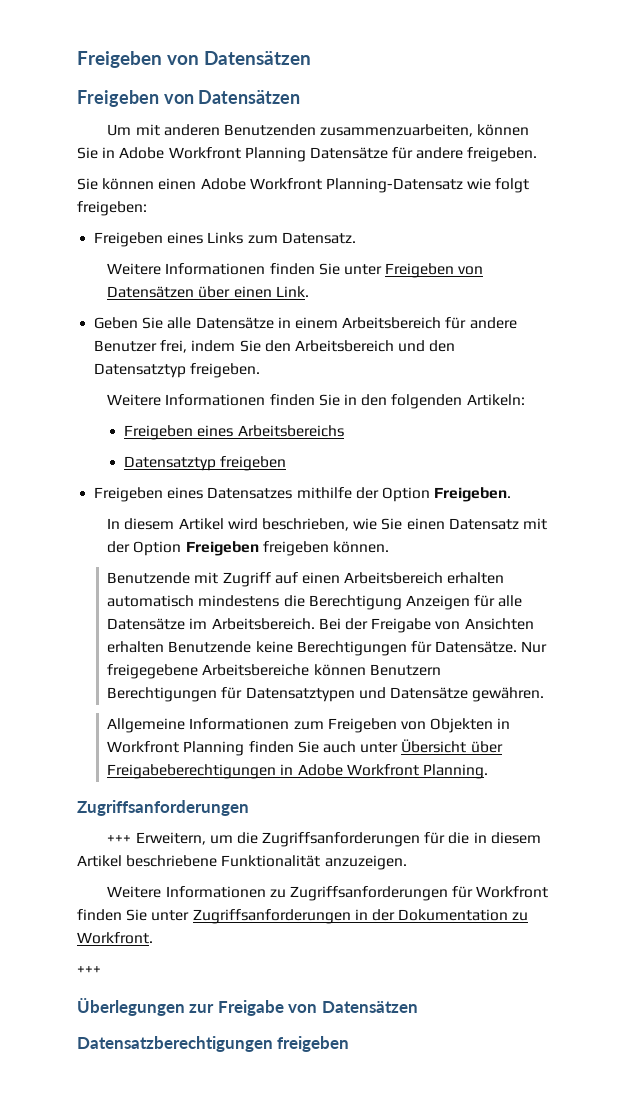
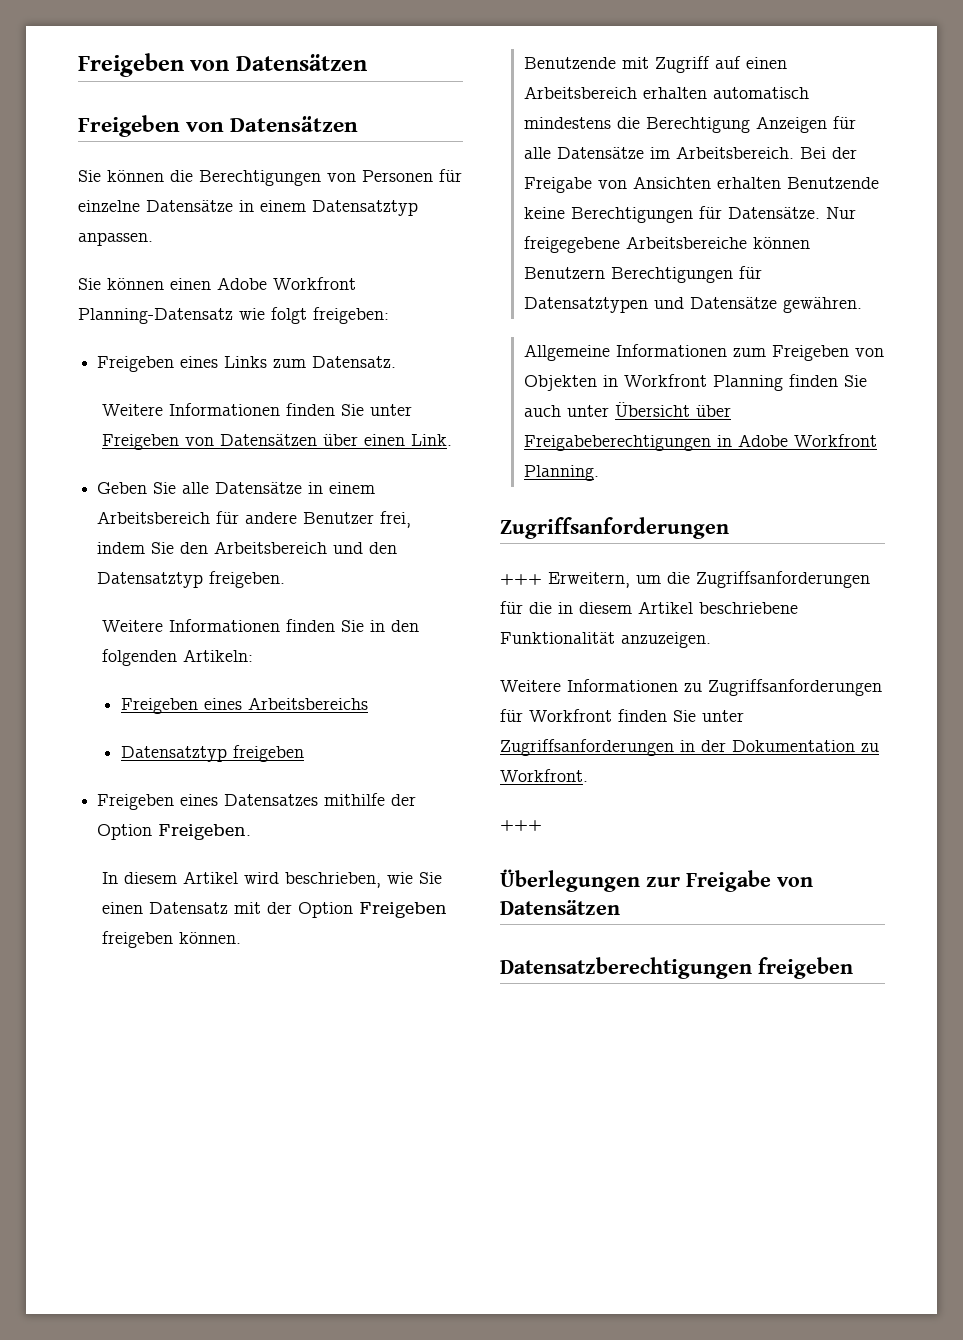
- Um mit anderen Benutzenden zusammenzuarbeiten, können Sie in Adobe Workfront Planning Datensätze für andere freigeben.
+ Sie können die Berechtigungen von Personen für einzelne Datensätze in einem Datensatztyp anpassen.

